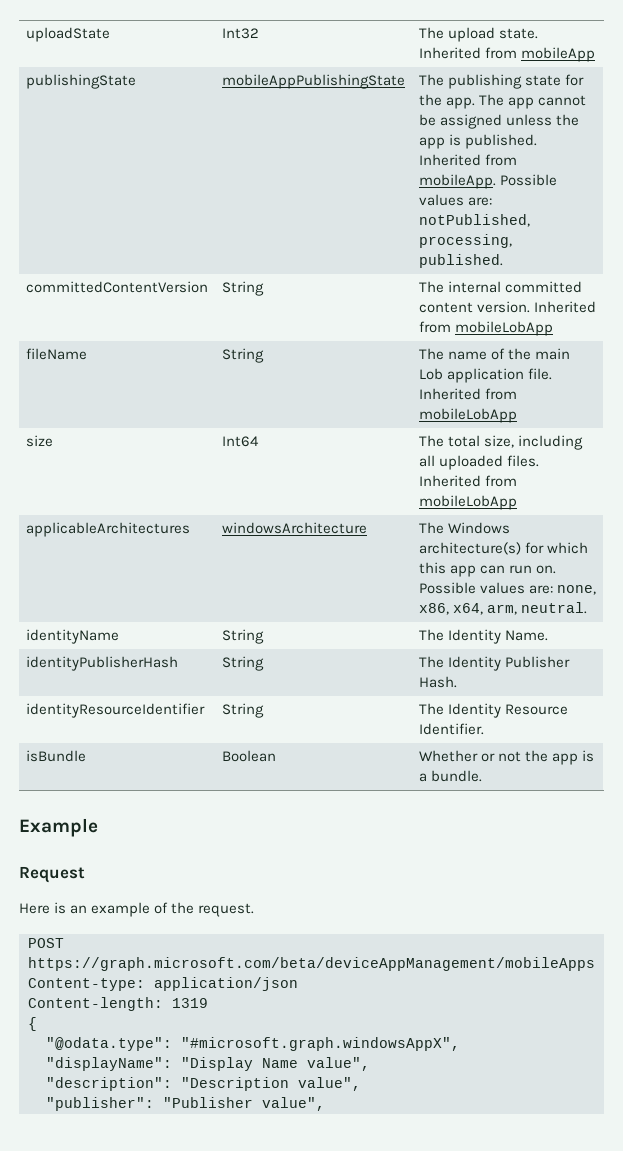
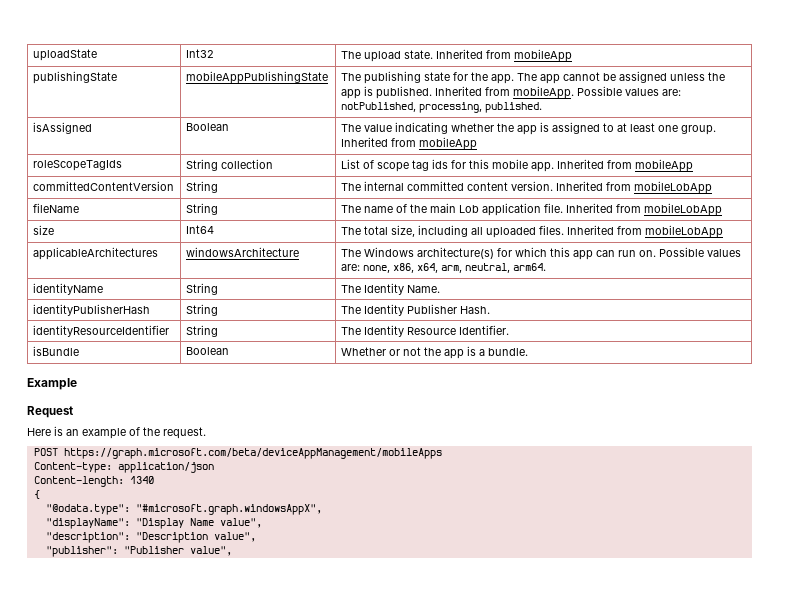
+ isAssigned | Boolean | The value indicating whether the app is assigned to at least one group. Inherited from mobileApp
+ roleScopeTagIds | String collection | List of scope tag ids for this mobile app. Inherited from mobileApp
- applicableArchitectures | windowsArchitecture | The Windows architecture(s) for which this app can run on. Possible values are: none, x86, x64, arm, neutral.
+ applicableArchitectures | windowsArchitecture | The Windows architecture(s) for which this app can run on. Possible values are: none, x86, x64, arm, neutral, arm64.
- Content-length: 1319
+ Content-length: 1340

